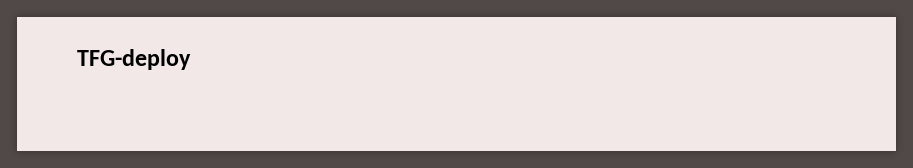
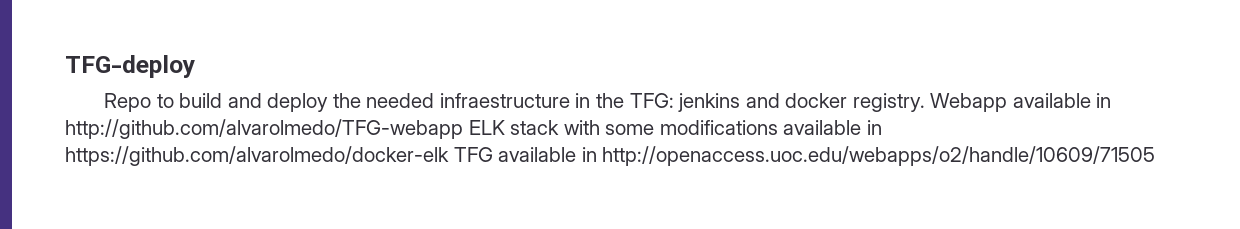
+ Repo to build and deploy the needed infraestructure in the TFG: jenkins and docker registry. Webapp available in http://github.com/alvarolmedo/TFG-webapp ELK stack with some modifications available in https://github.com/alvarolmedo/docker-elk TFG available in http://openaccess.uoc.edu/webapps/o2/handle/10609/71505

